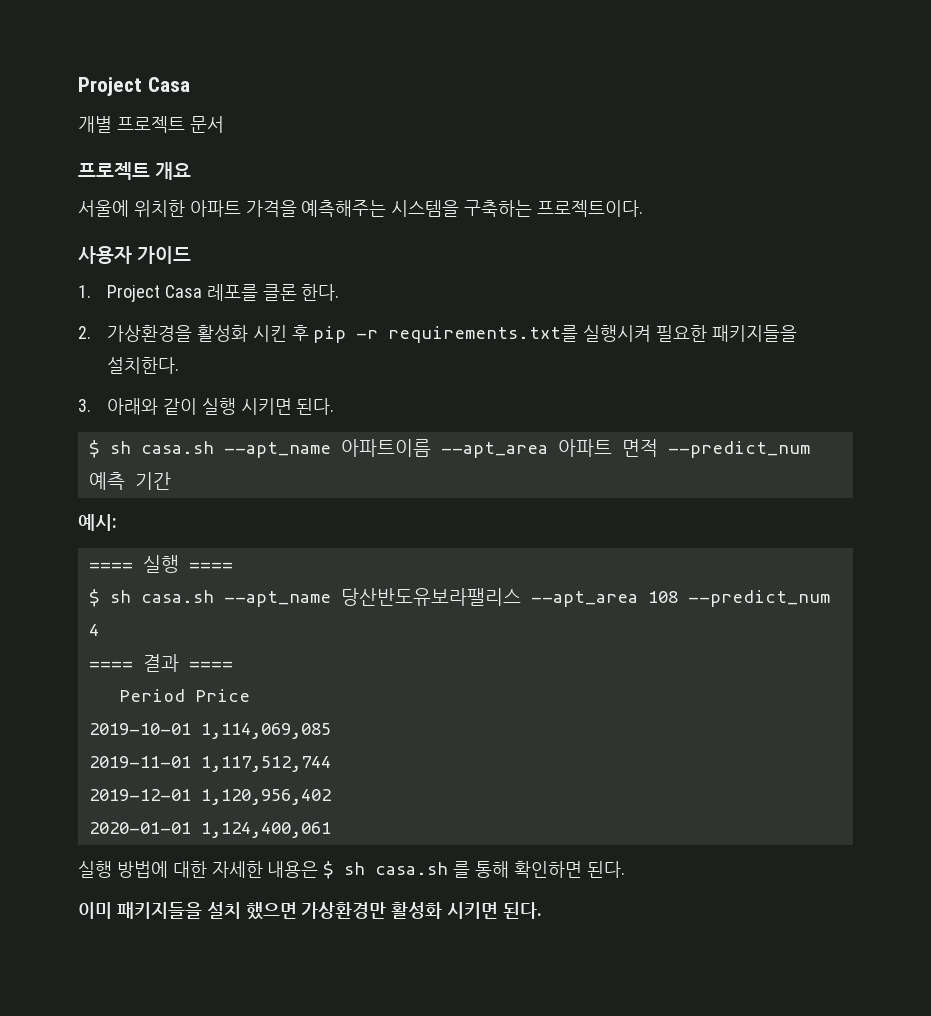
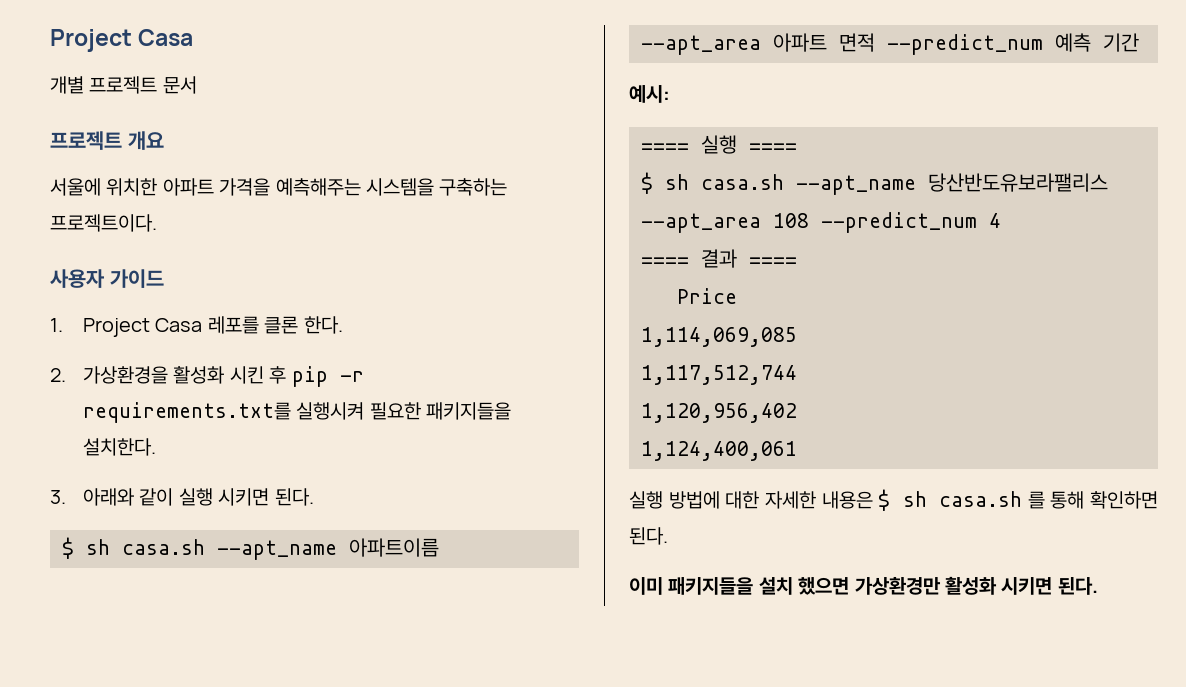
- Period Price
+ Price
- 2019-10-01 1,114,069,085
+ 1,114,069,085
- 2019-11-01 1,117,512,744
+ 1,117,512,744
- 2019-12-01 1,120,956,402
+ 1,120,956,402
- 2020-01-01 1,124,400,061
+ 1,124,400,061

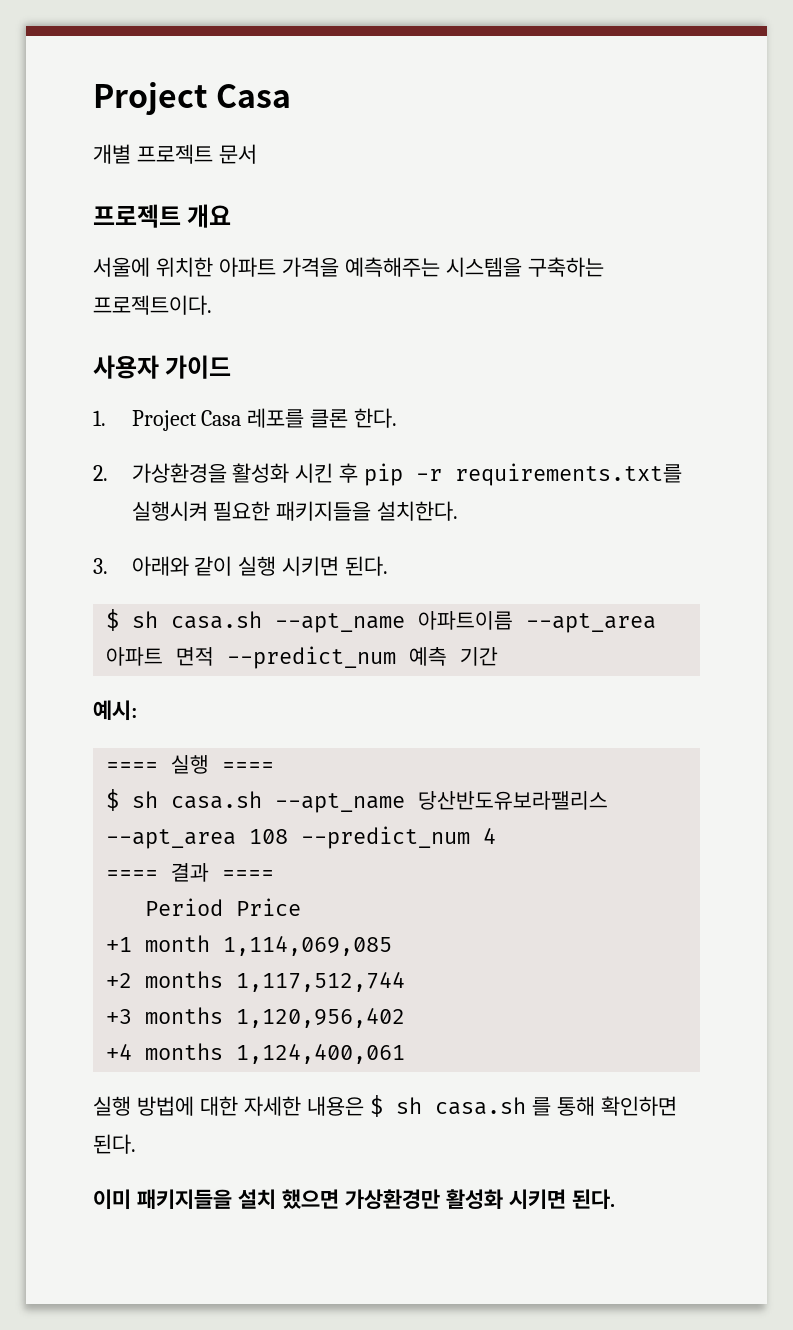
- Price
+ Period Price
- 1,114,069,085
+ +1 month 1,114,069,085
- 1,117,512,744
+ +2 months 1,117,512,744
- 1,120,956,402
+ +3 months 1,120,956,402
- 1,124,400,061
+ +4 months 1,124,400,061

